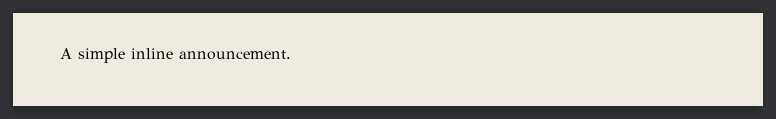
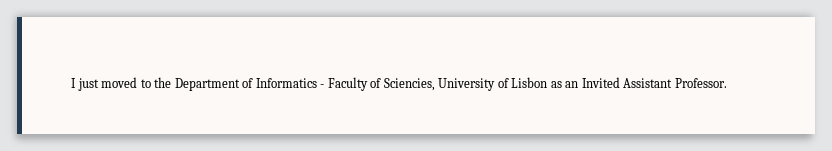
- A simple inline announcement.
+ I just moved to the Department of Informatics - Faculty of Sciencies, University of Lisbon as an Invited Assistant Professor.

